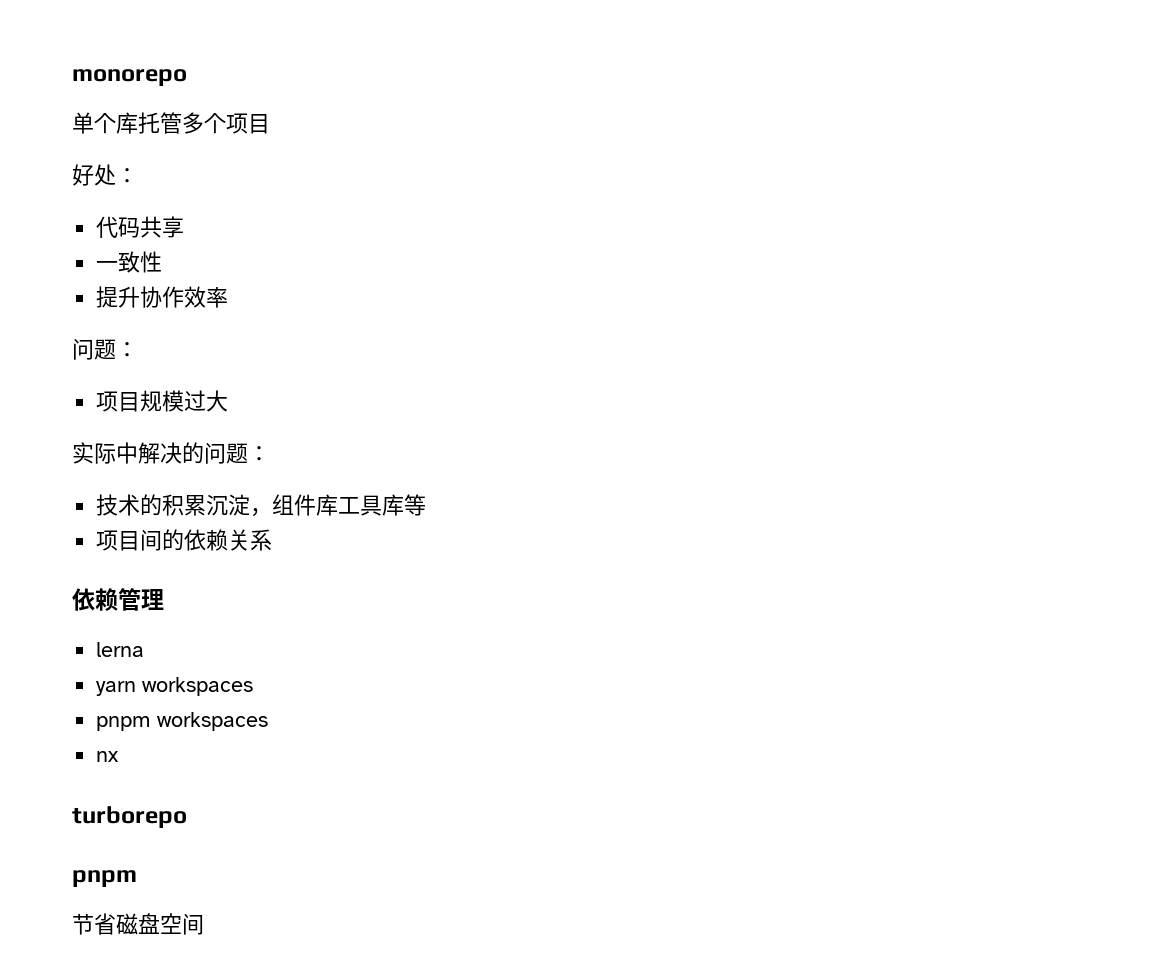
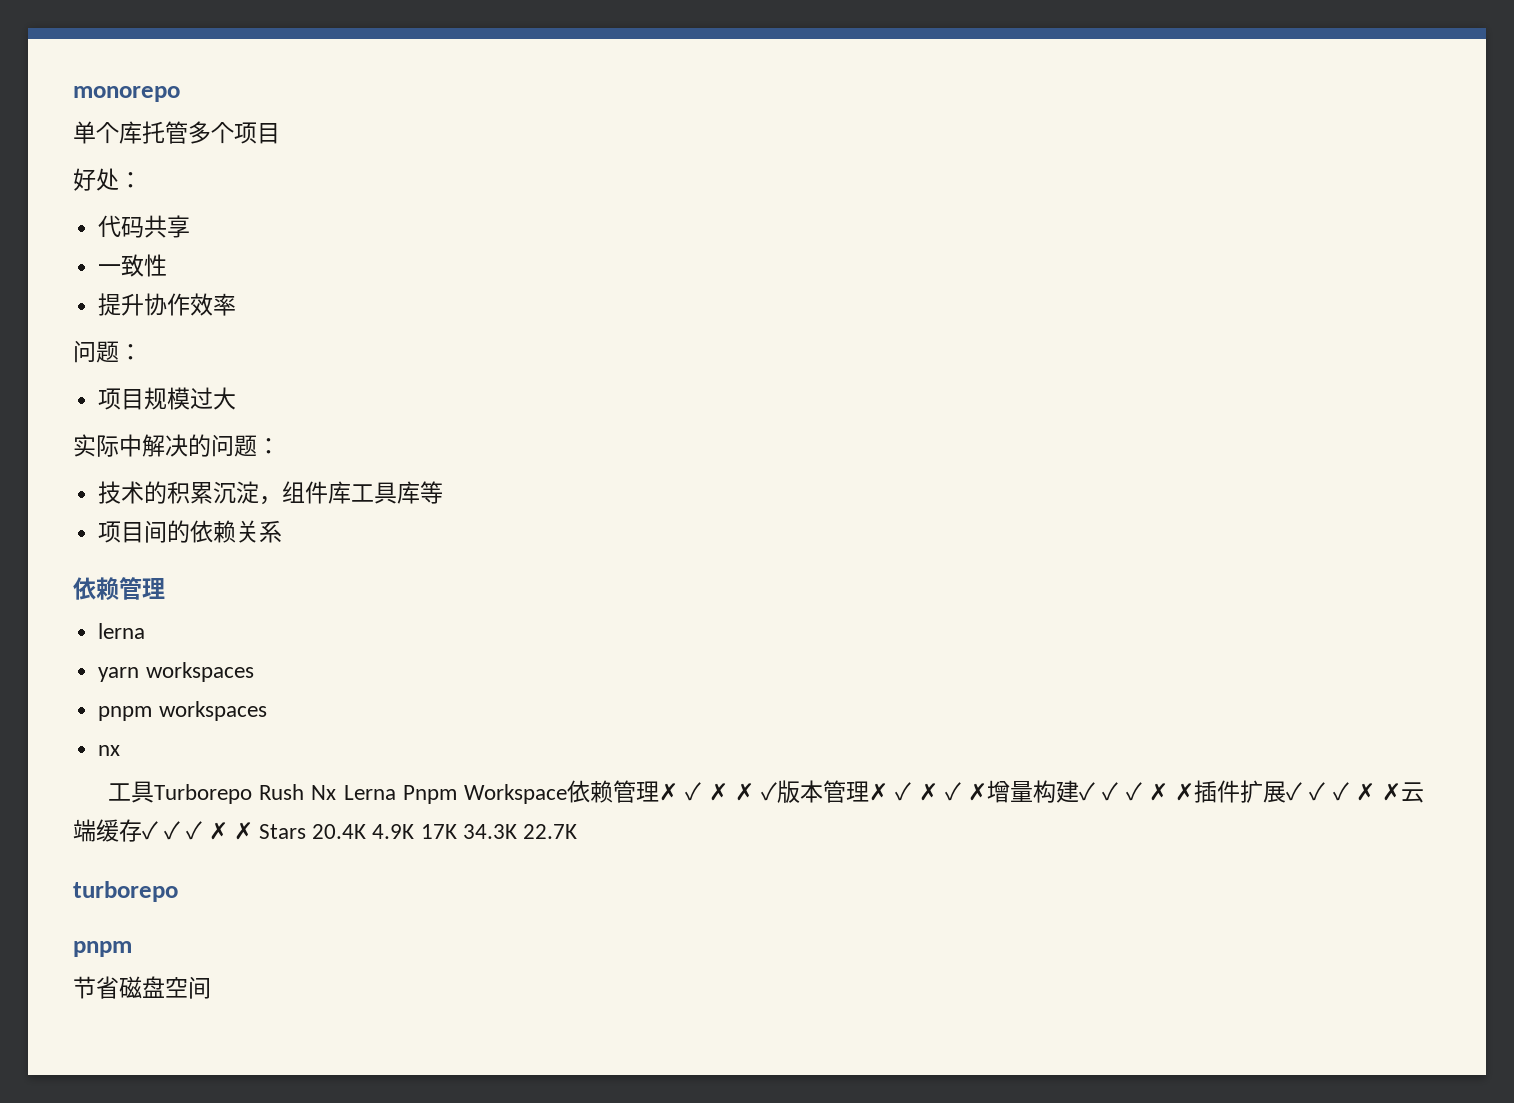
+ 工具Turborepo Rush Nx Lerna Pnpm Workspace依赖管理✗ ✓ ✗ ✗ ✓版本管理✗ ✓ ✗ ✓ ✗增量构建✓ ✓ ✓ ✗ ✗插件扩展✓ ✓ ✓ ✗ ✗云端缓存✓ ✓ ✓ ✗ ✗ Stars 20.4K 4.9K 17K 34.3K 22.7K

